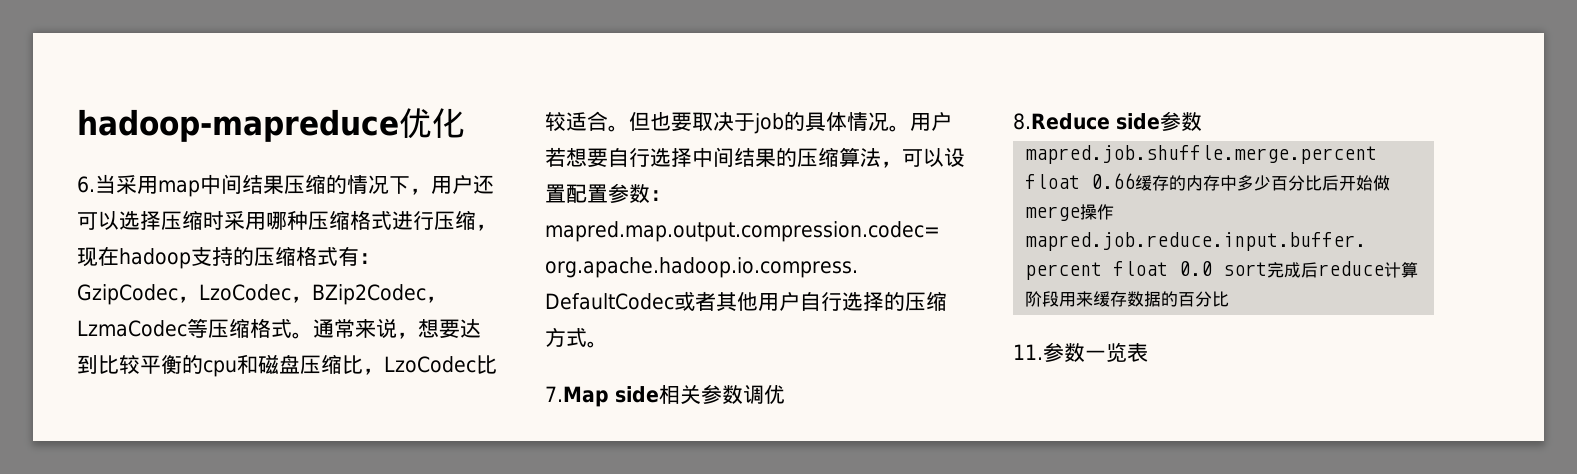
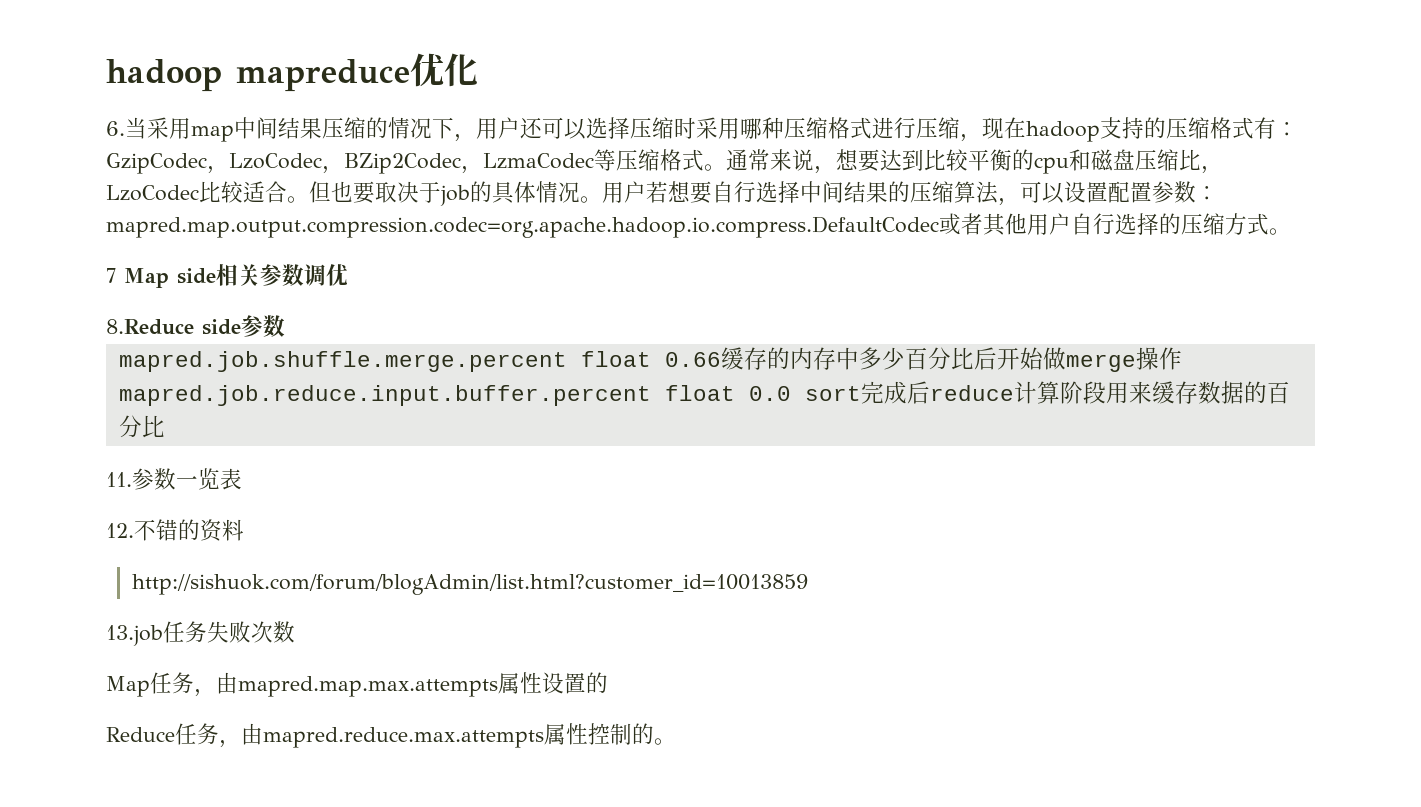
- hadoop-mapreduce优化
+ hadoop mapreduce优化
- 7.Map side相关参数调优
+ 7 Map side相关参数调优
+ 12.不错的资料
+ http://sishuok.com/forum/blogAdmin/list.html?customer_id=10013859
+ 13.job任务失败次数
+ Map任务，由mapred.map.max.attempts属性设置的
+ Reduce任务，由mapred.reduce.max.attempts属性控制的。

